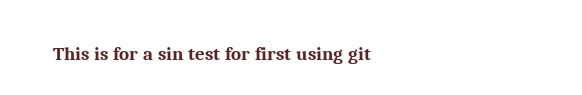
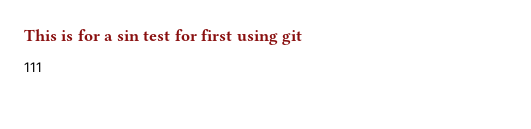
+ 111

